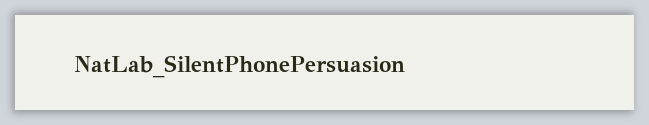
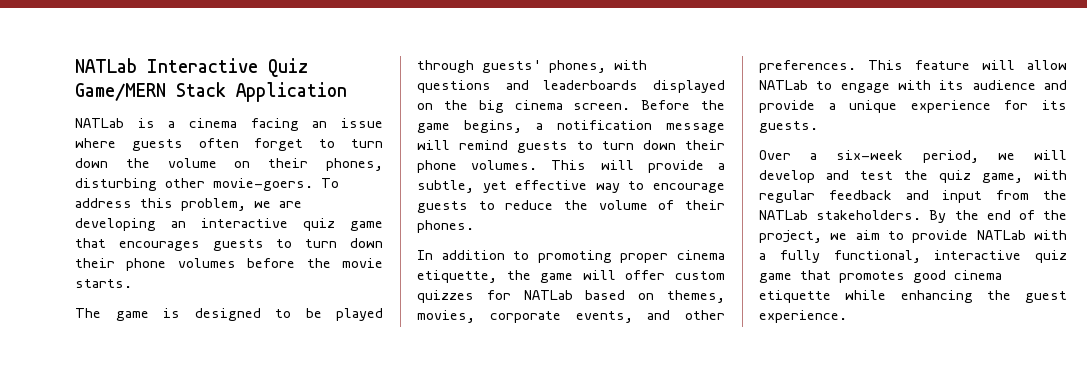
- NatLab_SilentPhonePersuasion
+ NATLab Interactive Quiz Game/MERN Stack Application
+ NATLab is a cinema facing an issue where guests often forget to turn down the volume on their phones, disturbing other movie-goers. To address this problem, we are developing an interactive quiz game that encourages guests to turn down their phone volumes before the movie starts.
+ The game is designed to be played through guests' phones, with questions and leaderboards displayed on the big cinema screen. Before the game begins, a notification message will remind guests to turn down their phone volumes. This will provide a subtle, yet effective way to encourage guests to reduce the volume of their phones.
+ In addition to promoting proper cinema etiquette, the game will offer custom quizzes for NATLab based on themes, movies, corporate events, and other preferences. This feature will allow NATLab to engage with its audience and provide a unique experience for its guests.
+ Over a six-week period, we will develop and test the quiz game, with regular feedback and input from the NATLab stakeholders. By the end of the project, we aim to provide NATLab with a fully functional, interactive quiz game that promotes good cinema etiquette while enhancing the guest experience.

